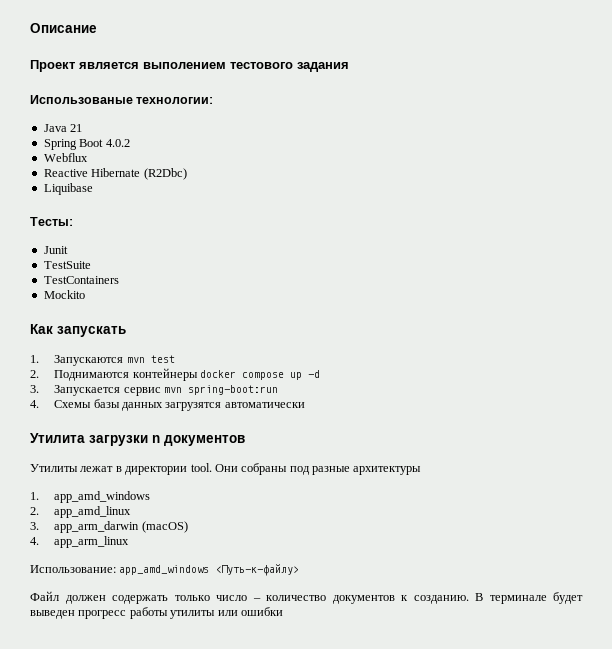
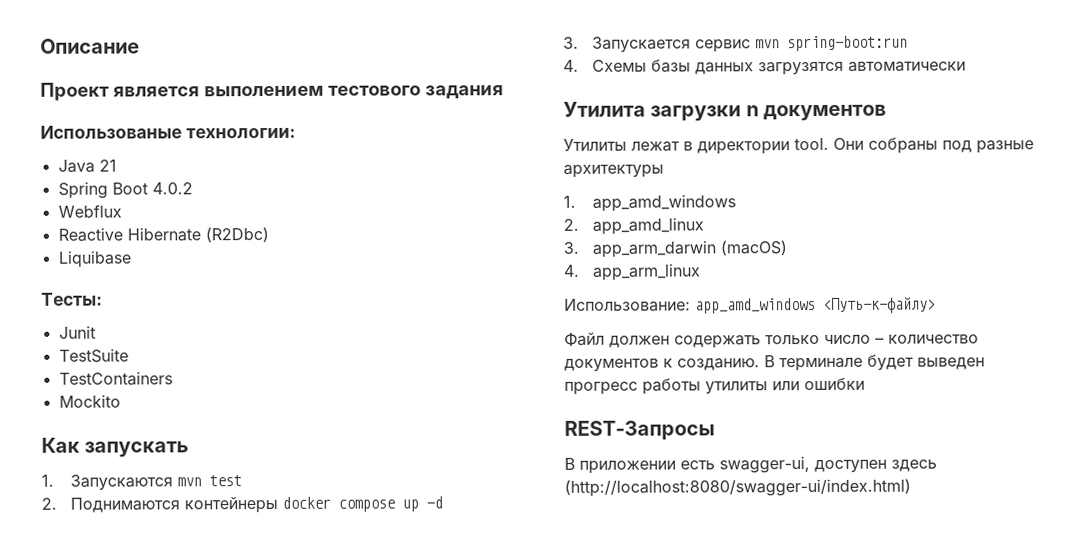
+ REST-Запросы
+ В приложении есть swagger-ui, доступен здесь (http://localhost:8080/swagger-ui/index.html)

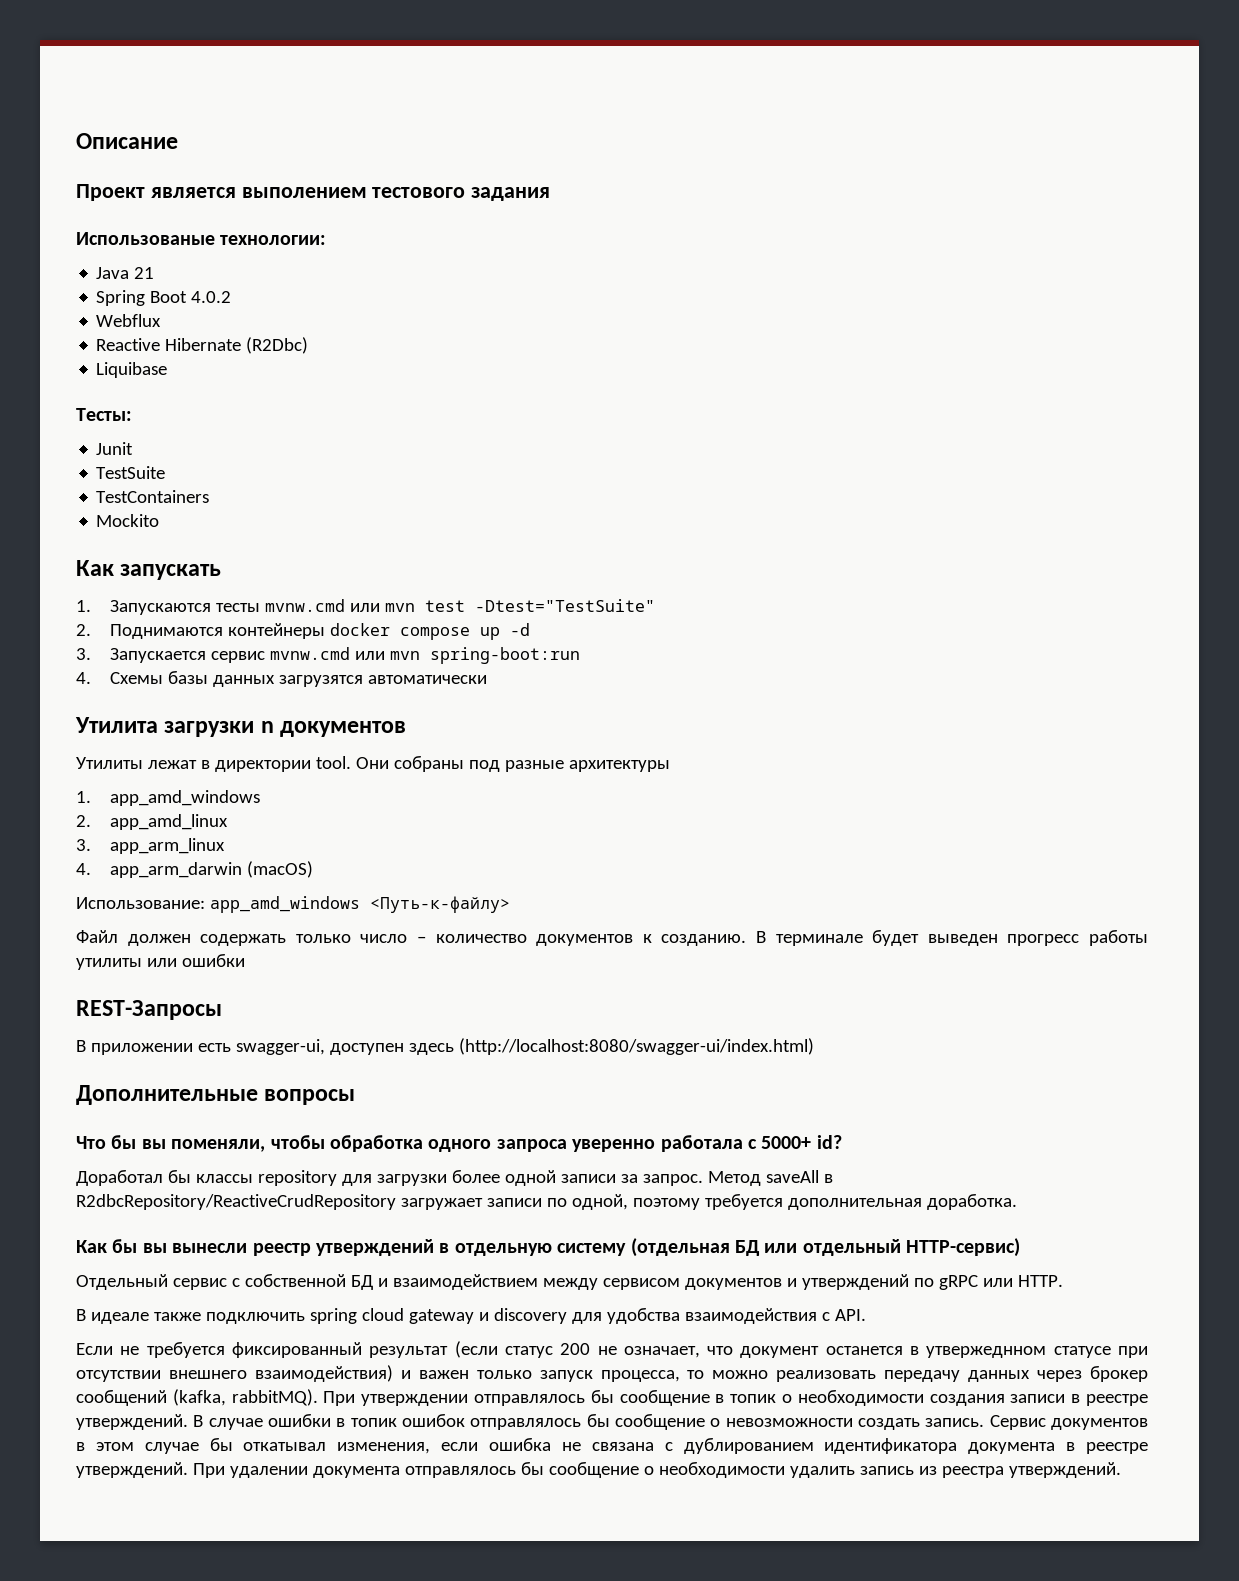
- 1. Запускаются mvn test
+ 1. Запускаются тесты mvnw.cmd или mvn test -Dtest="TestSuite"
- 3. Запускается сервис mvn spring-boot:run
+ 3. Запускается сервис mvnw.cmd или mvn spring-boot:run
- 3. app_arm_darwin (macOS)
+ 3. app_arm_linux
+ 4. app_arm_darwin (macOS)
- 4. app_arm_linux
+ Дополнительные вопросы
+ Что бы вы поменяли, чтобы обработка одного запроса уверенно работала с 5000+ id?
+ Доработал бы классы repository для загрузки более одной записи за запрос. Метод saveAll в R2dbcRepository/ReactiveCrudRepository загружает записи по одной, поэтому требуется дополнительная доработка.
+ Как бы вы вынесли реестр утверждений в отдельную систему (отдельная БД или отдельный HTTP-сервис)
+ Отдельный сервис с собственной БД и взаимодействием между сервисом документов и утверждений по gRPC или HTTP.
+ В идеале также подключить spring cloud gateway и discovery для удобства взаимодействия с API.
+ Если не требуется фиксированный результат (если статус 200 не означает, что документ останется в утвержеднном статусе при отсутствии внешнего взаимодействия) и важен только запуск процесса, то можно реализовать передачу данных через брокер сообщений (kafka, rabbitMQ). При утверждении отправлялось бы сообщение в топик о необходимости создания записи в реестре утверждений. В случае ошибки в топик ошибок отправлялось бы сообщение о невозможности создать запись. Сервис документов в этом случае бы откатывал изменения, если ошибка не связана с дублированием идентификатора документа в реестре утверждений. При удалении документа отправлялось бы сообщение о необходимости удалить запись из реестра утверждений.

